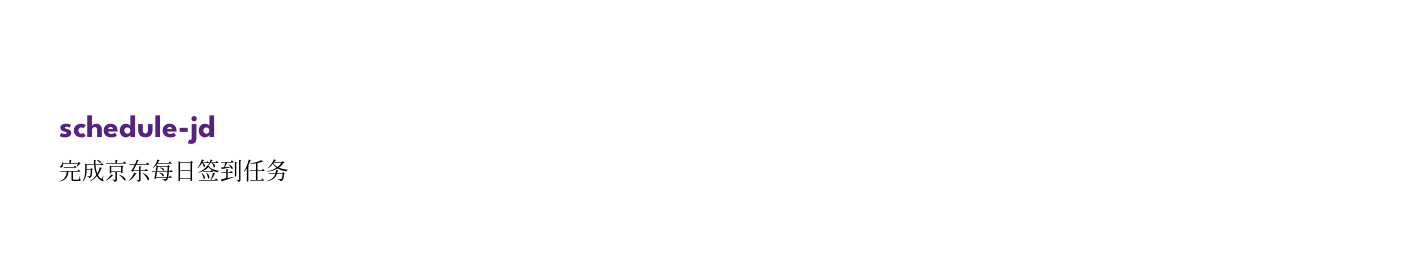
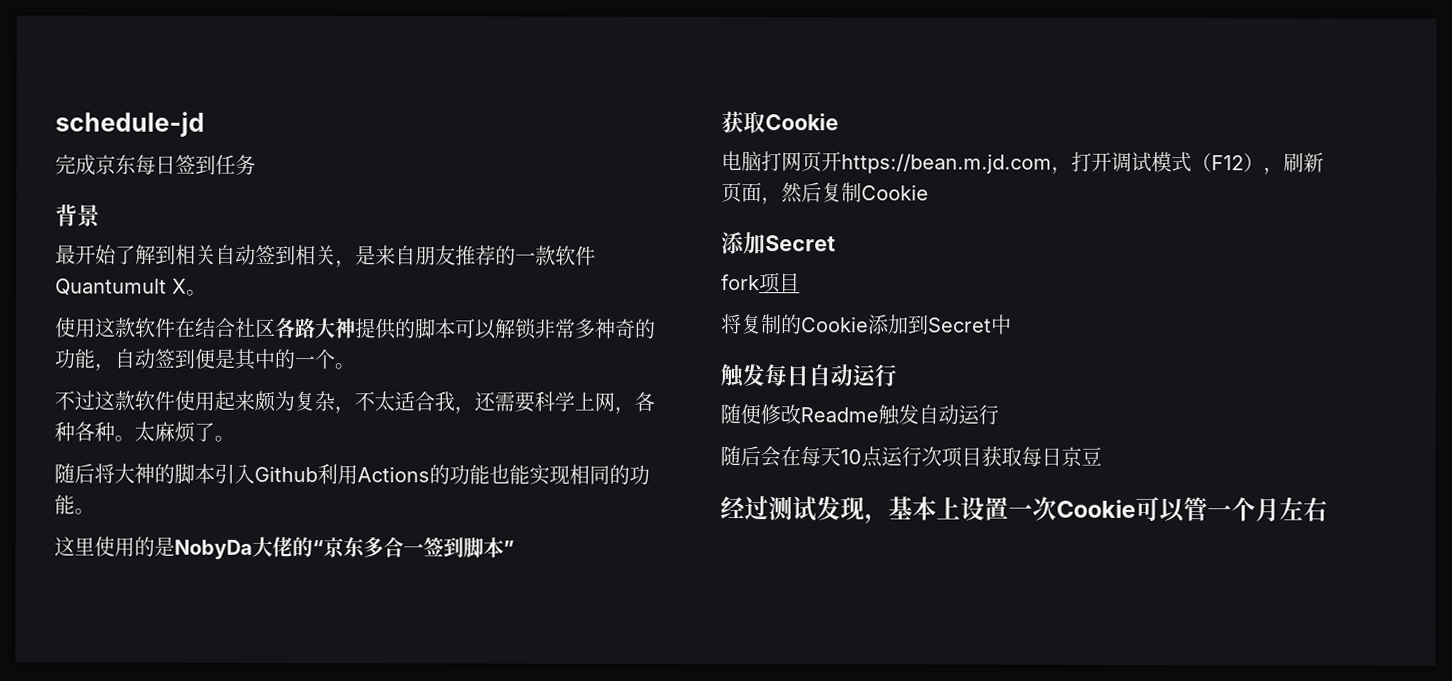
+ 背景
+ 最开始了解到相关自动签到相关，是来自朋友推荐的一款软件Quantumult X。
+ 使用这款软件在结合社区各路大神提供的脚本可以解锁非常多神奇的功能，自动签到便是其中的一个。
+ 不过这款软件使用起来颇为复杂，不太适合我，还需要科学上网，各种各种。太麻烦了。
+ 随后将大神的脚本引入Github利用Actions的功能也能实现相同的功能。
+ 这里使用的是NobyDa大佬的“京东多合一签到脚本”
+ 获取Cookie
+ 电脑打网页开https://bean.m.jd.com，打开调试模式（F12），刷新页面，然后复制Cookie
+ 添加Secret
+ fork项目
+ 将复制的Cookie添加到Secret中
+ 触发每日自动运行
+ 随便修改Readme触发自动运行
+ 随后会在每天10点运行次项目获取每日京豆
+ 经过测试发现，基本上设置一次Cookie可以管一个月左右

